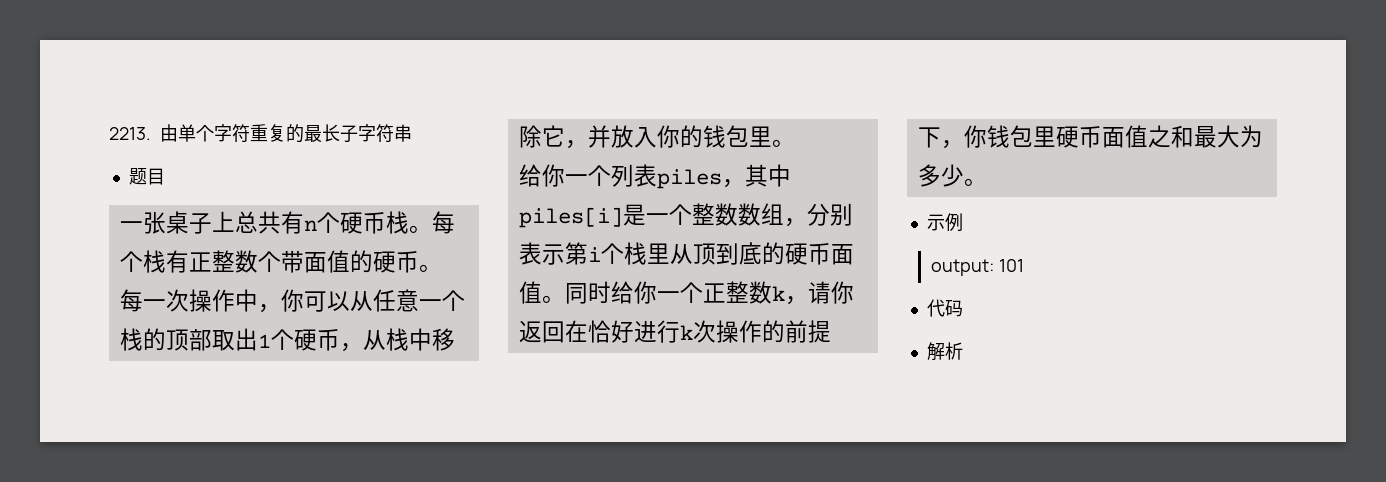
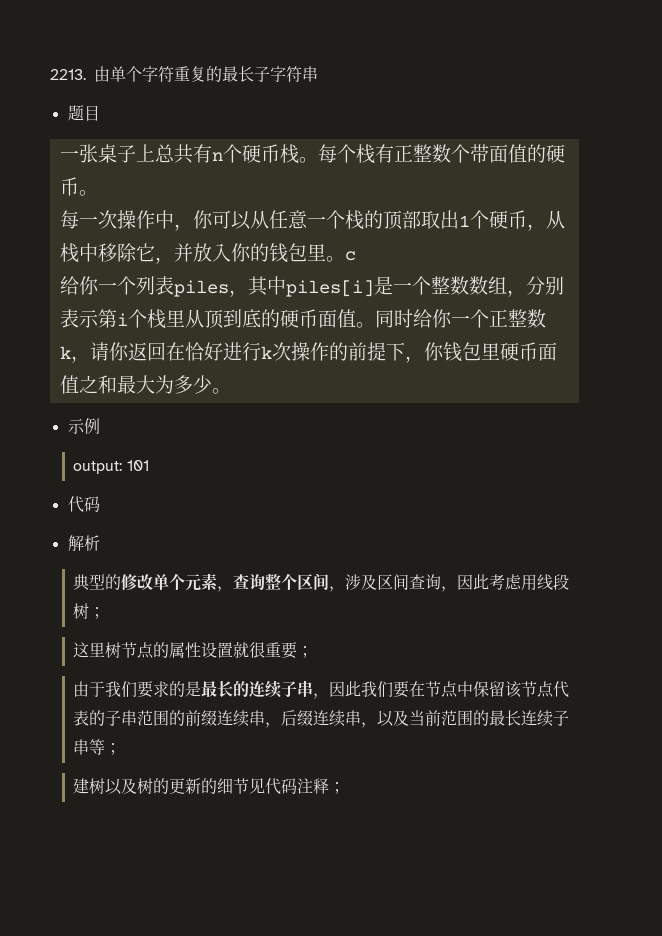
- 每一次操作中，你可以从任意一个栈的顶部取出1个硬币，从栈中移除它，并放入你的钱包里。
+ 每一次操作中，你可以从任意一个栈的顶部取出1个硬币，从栈中移除它，并放入你的钱包里。c
+ 典型的修改单个元素，查询整个区间，涉及区间查询，因此考虑用线段树；
+ 这里树节点的属性设置就很重要；
+ 由于我们要求的是最长的连续子串，因此我们要在节点中保留该节点代表的子串范围的前缀连续串，后缀连续串，以及当前范围的最长连续子串等；
+ 建树以及树的更新的细节见代码注释；

